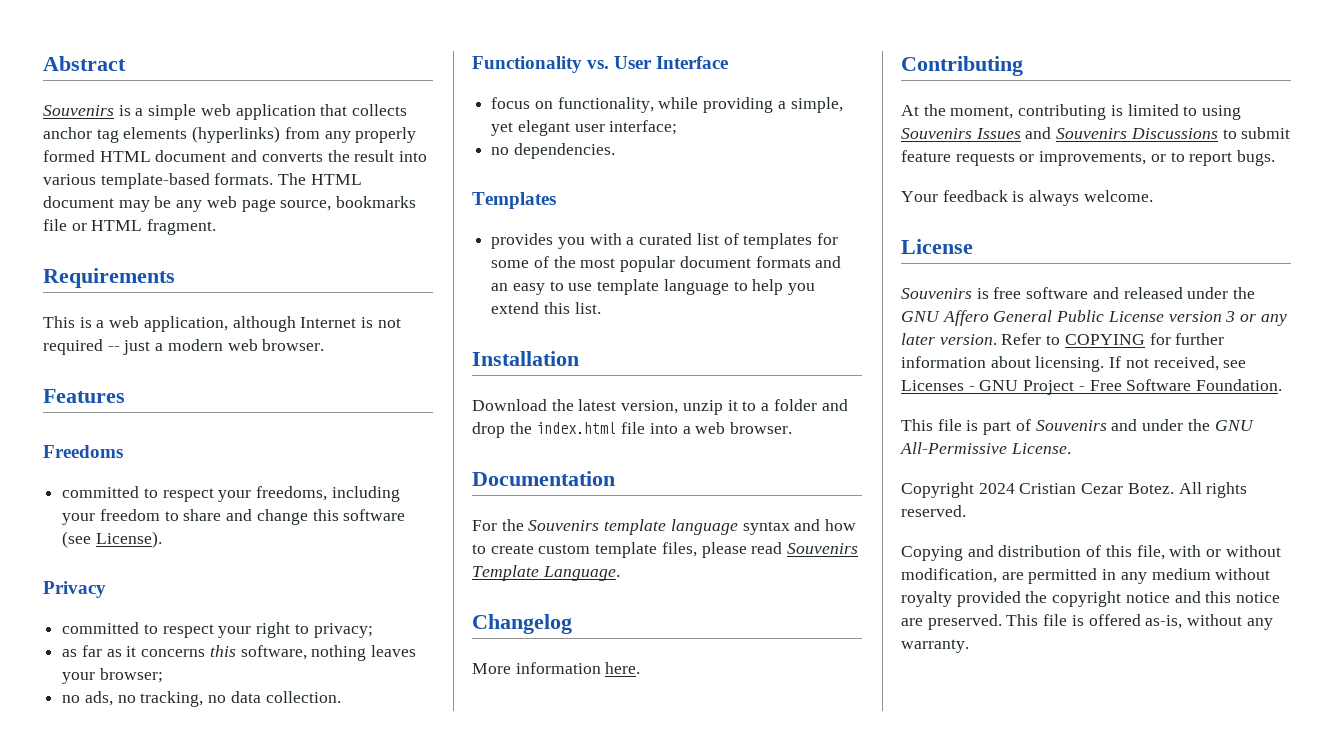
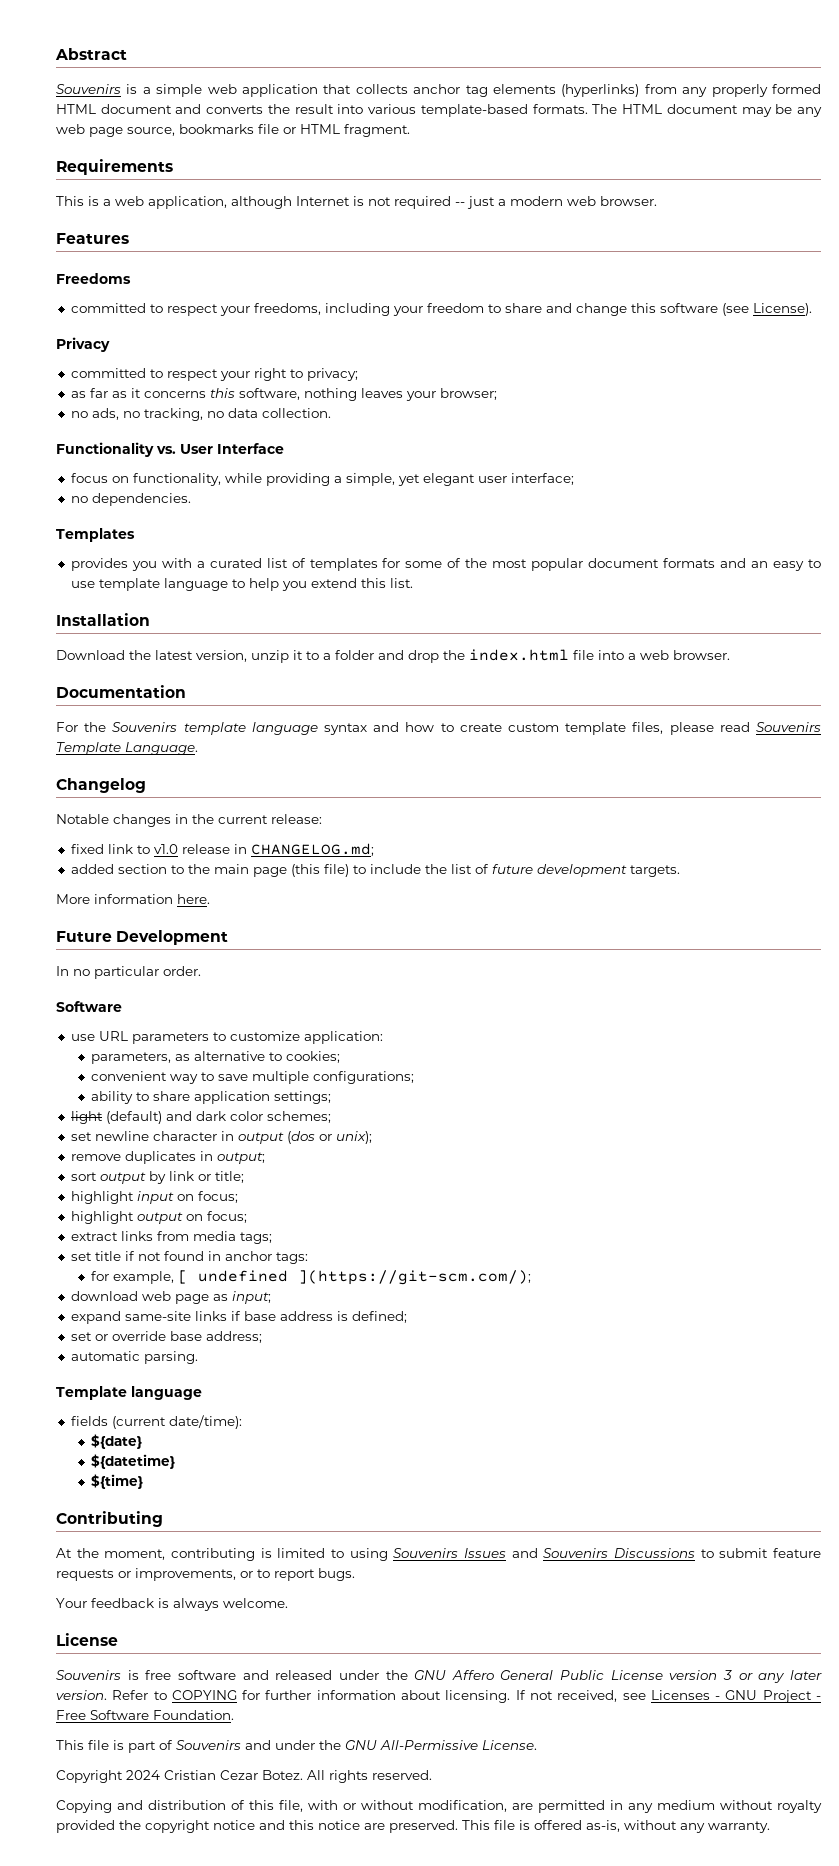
+ Notable changes in the current release:
+ fixed link to v1.0 release in CHANGELOG.md;
+ added section to the main page (this file) to include the list of future development targets.
  More information here.
+ Future Development
+ In no particular order.
+ Software
+ use URL parameters to customize application:
+ parameters, as alternative to cookies;
+ convenient way to save multiple configurations;
+ ability to share application settings;
+ light (default) and dark color schemes;
+ set newline character in output (dos or unix);
+ remove duplicates in output;
+ sort output by link or title;
+ highlight input on focus;
+ highlight output on focus;
+ extract links from media tags;
+ set title if not found in anchor tags:
+ for example, [ undefined ](https://git-scm.com/);
+ download web page as input;
+ expand same-site links if base address is defined;
+ set or override base address;
+ automatic parsing.
+ Template language
+ fields (current date/time):
+ ${date}
+ ${datetime}
+ ${time}

